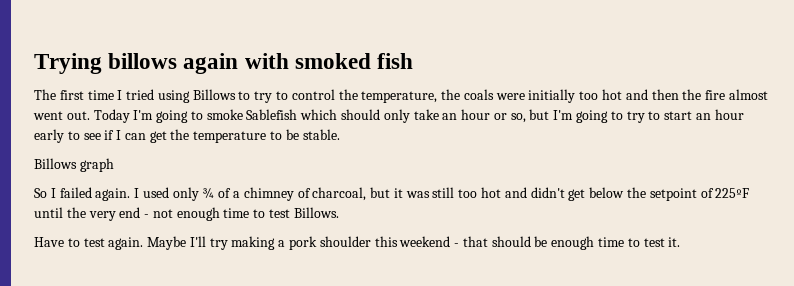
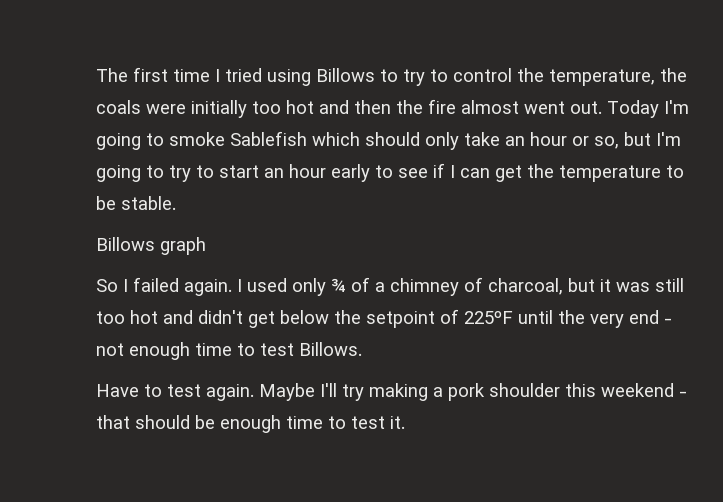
- Trying billows again with smoked fish

